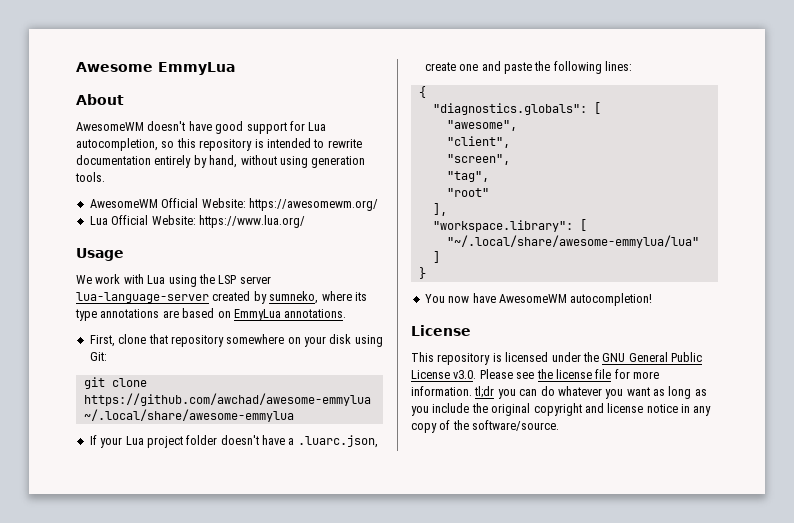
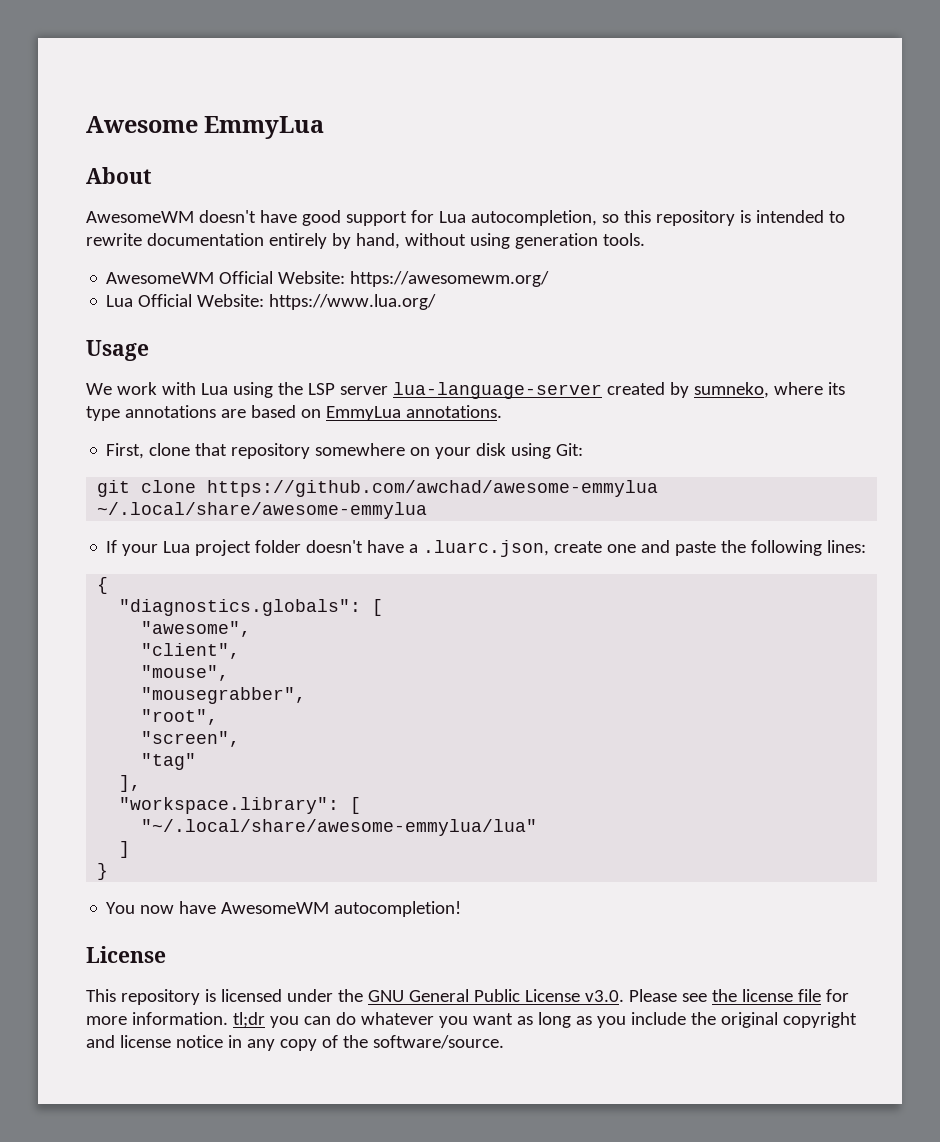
+ "mouse",
+ "mousegrabber",
+ "root",
- "tag",
- "root"
+ "tag"

